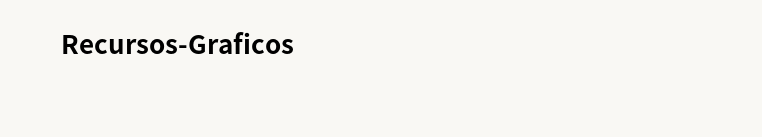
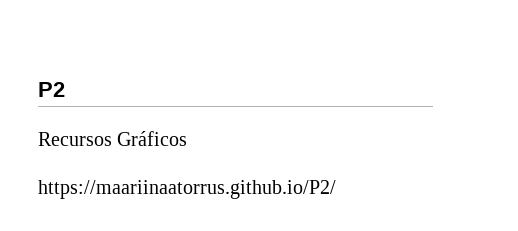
- Recursos-Graficos
+ P2
+ Recursos Gráficos
+ https://maariinaatorrus.github.io/P2/

